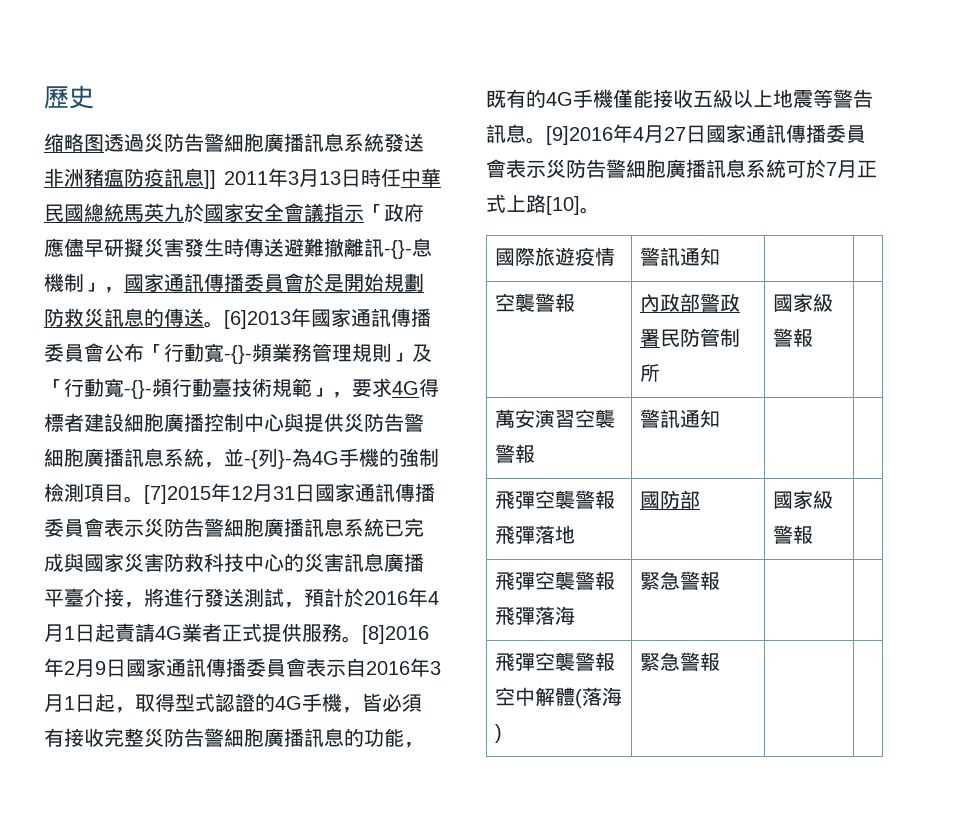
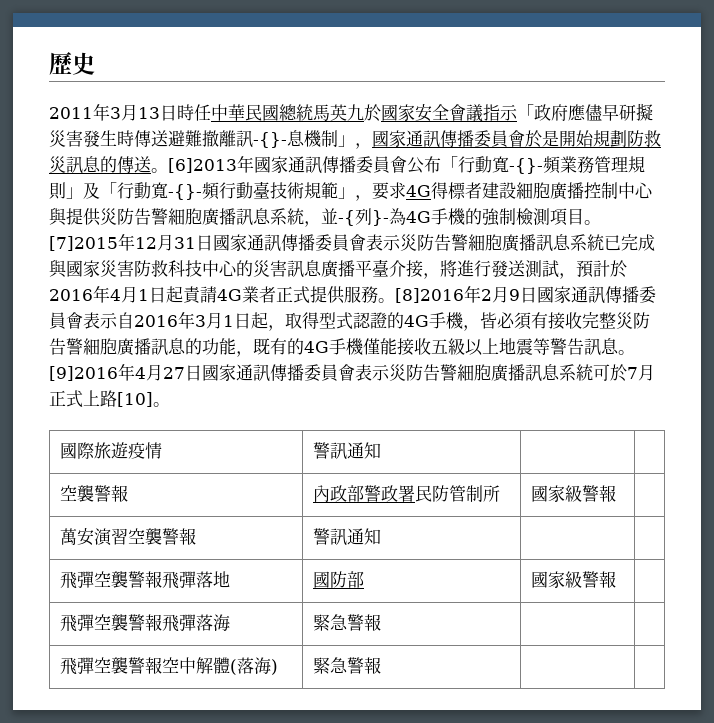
- 缩略图透過災防告警細胞廣播訊息系統發送非洲豬瘟防疫訊息]] 2011年3月13日時任中華民國總統馬英九於國家安全會議指示「政府應儘早研擬災害發生時傳送避難撤離訊-{}-息機制」，國家通訊傳播委員會於是開始規劃防救災訊息的傳送。
+ 2011年3月13日時任中華民國總統馬英九於國家安全會議指示「政府應儘早研擬災害發生時傳送避難撤離訊-{}-息機制」，國家通訊傳播委員會於是開始規劃防救災訊息的傳送。

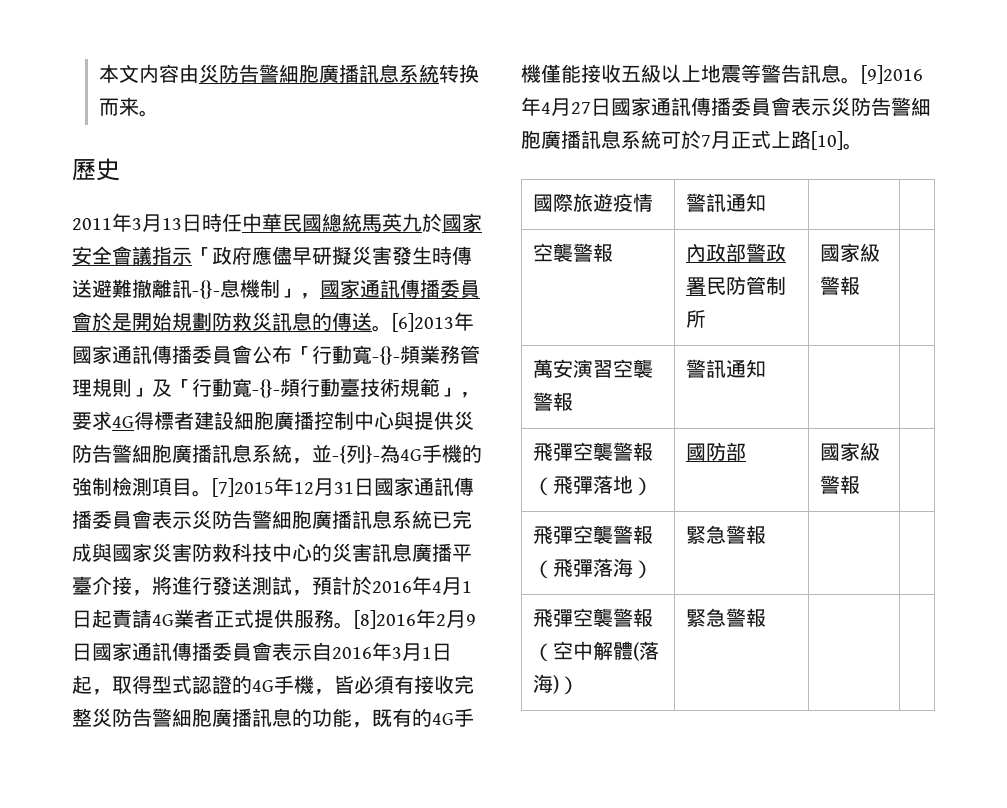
+ 本文内容由災防告警細胞廣播訊息系統转换而来。
- 飛彈空襲警報飛彈落地 | 國防部 | 國家級警報 |
+ 飛彈空襲警報（飛彈落地） | 國防部 | 國家級警報 |
- 飛彈空襲警報飛彈落海 | 緊急警報 | |
+ 飛彈空襲警報（飛彈落海） | 緊急警報 | |
- 飛彈空襲警報空中解體(落海) | 緊急警報 | |
+ 飛彈空襲警報（空中解體(落海)） | 緊急警報 | |

